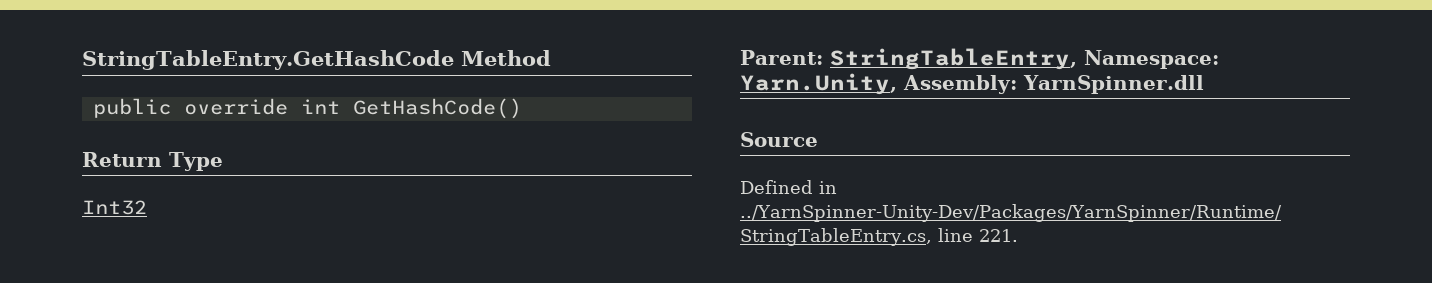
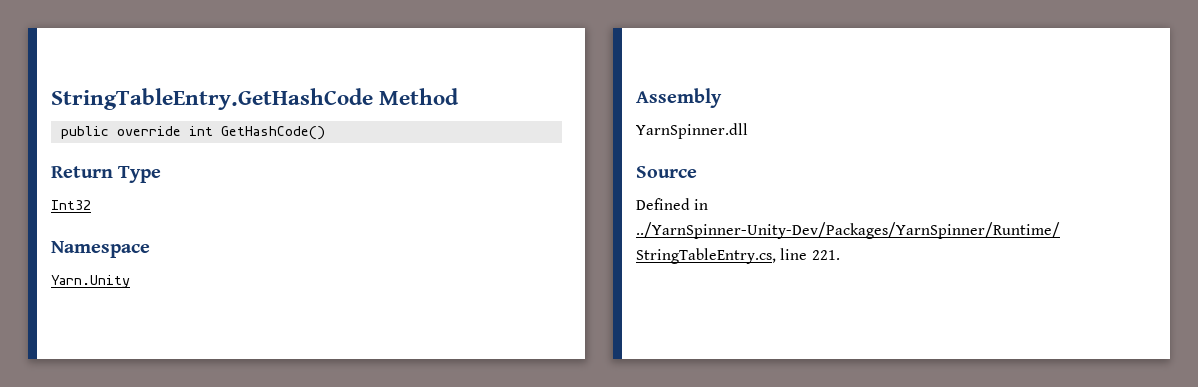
- Parent: StringTableEntry, Namespace: Yarn.Unity, Assembly: YarnSpinner.dll
+ Namespace
+ Yarn.Unity
+ Assembly
+ YarnSpinner.dll

